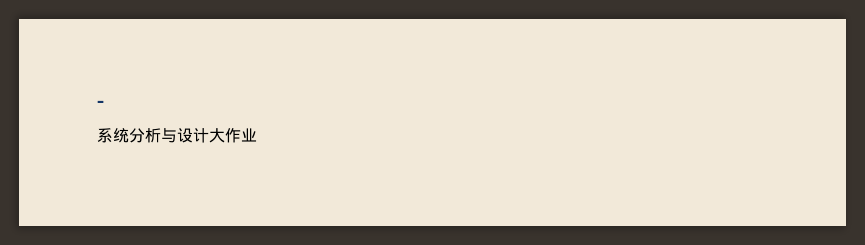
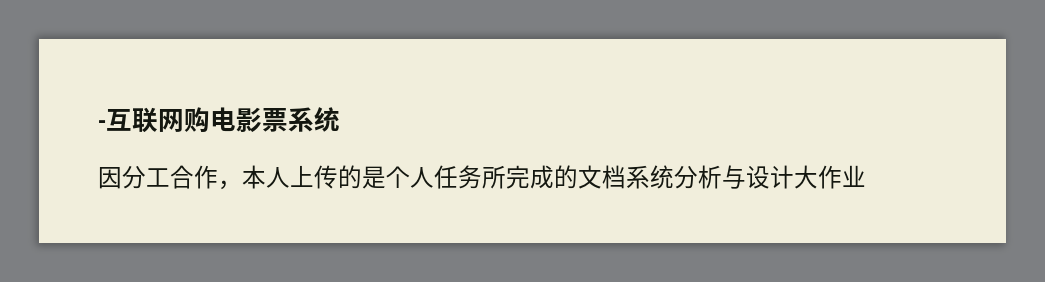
- -
- 系统分析与设计大作业
+ -互联网购电影票系统
+ 因分工合作，本人上传的是个人任务所完成的文档系统分析与设计大作业

